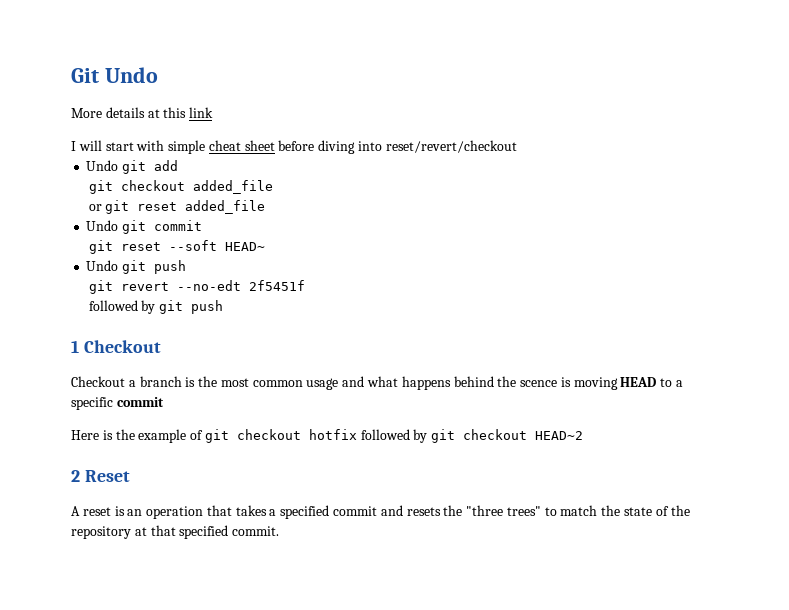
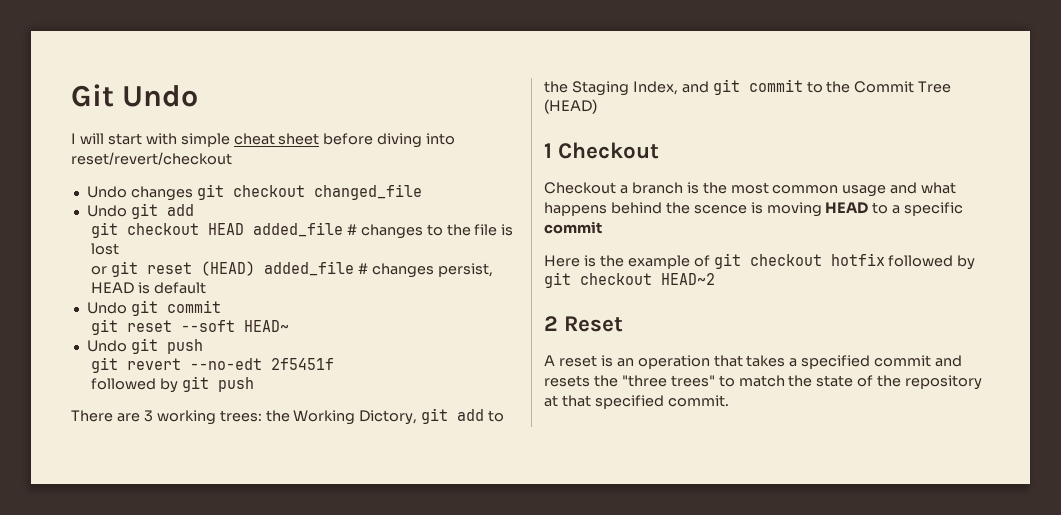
- More details at this link
+ Undo changes git checkout changed_file
- git checkout added_file
+ git checkout HEAD added_file # changes to the file is lost
- or git reset added_file
+ or git reset (HEAD) added_file # changes persist, HEAD is default
+ There are 3 working trees: the Working Dictory, git add to the Staging Index, and git commit to the Commit Tree (HEAD)

